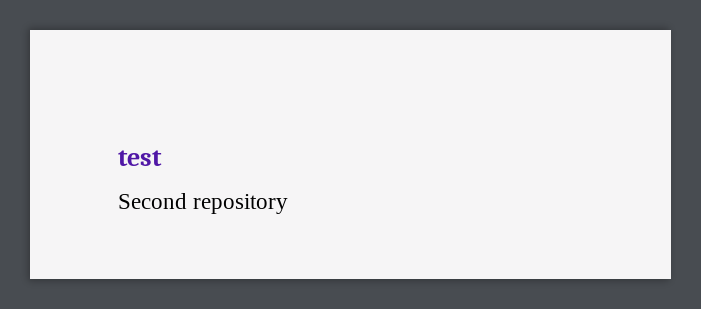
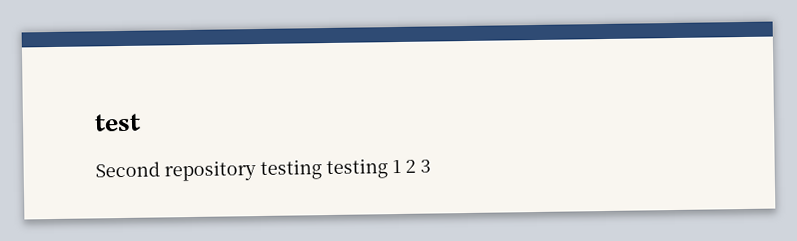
- Second repository
+ Second repository testing testing 1 2 3

